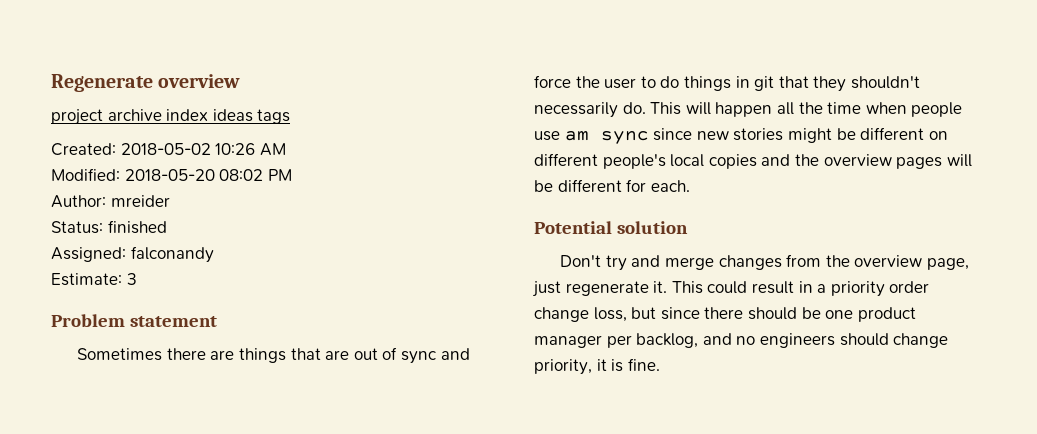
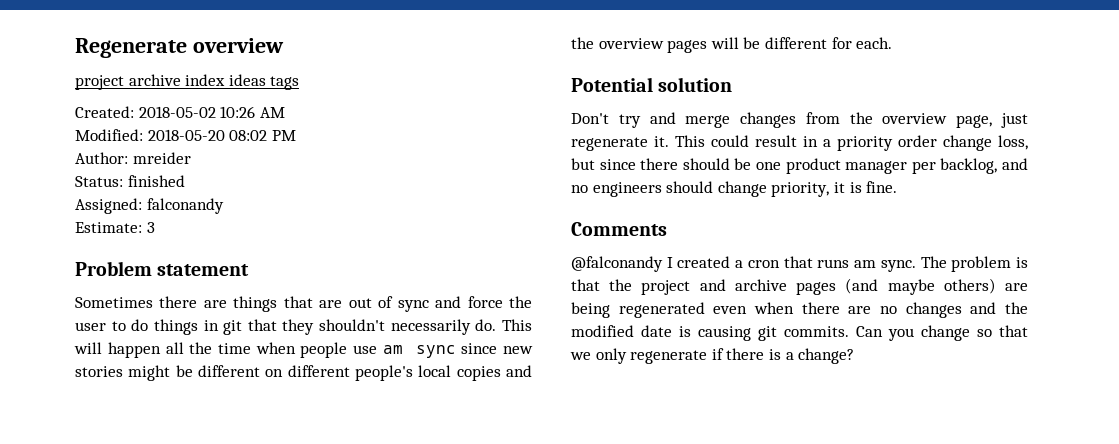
+ Comments
+ @falconandy I created a cron that runs am sync. The problem is that the project and archive pages (and maybe others) are being regenerated even when there are no changes and the modified date is causing git commits. Can you change so that we only regenerate if there is a change?

